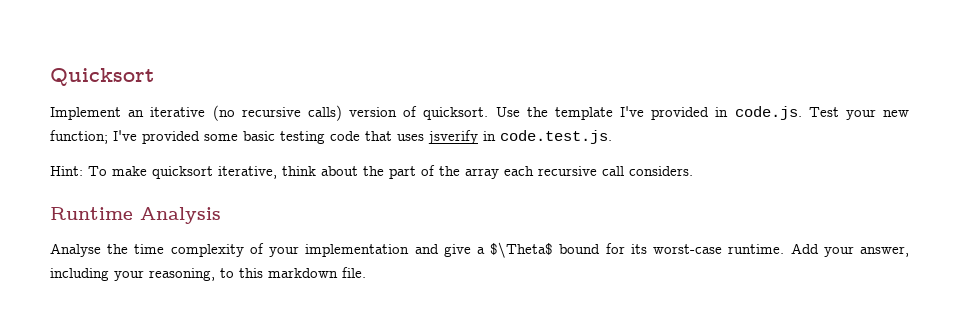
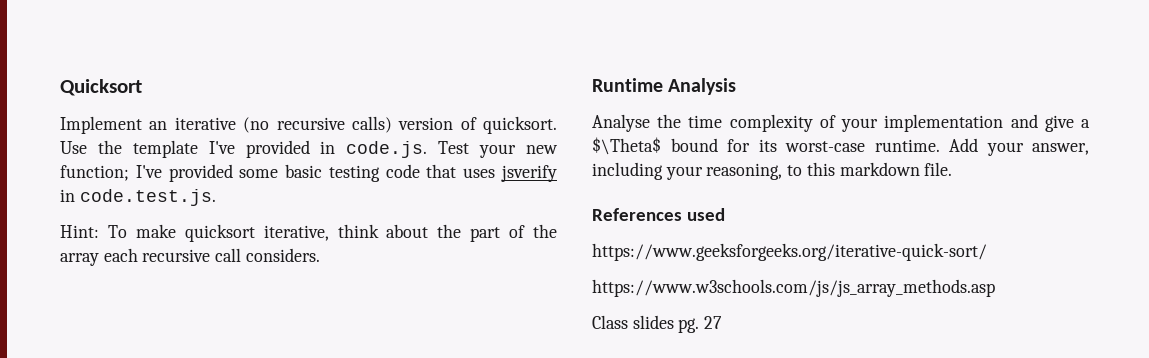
+ References used
+ https://www.geeksforgeeks.org/iterative-quick-sort/
+ https://www.w3schools.com/js/js_array_methods.asp
+ Class slides pg. 27

